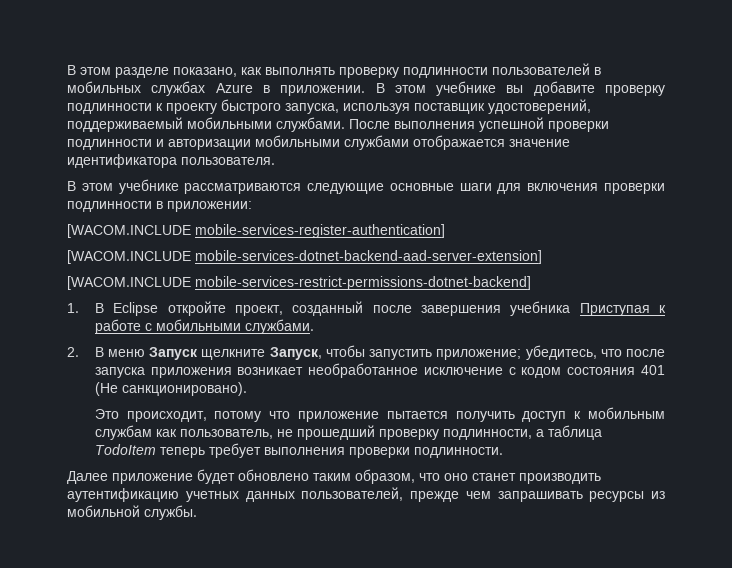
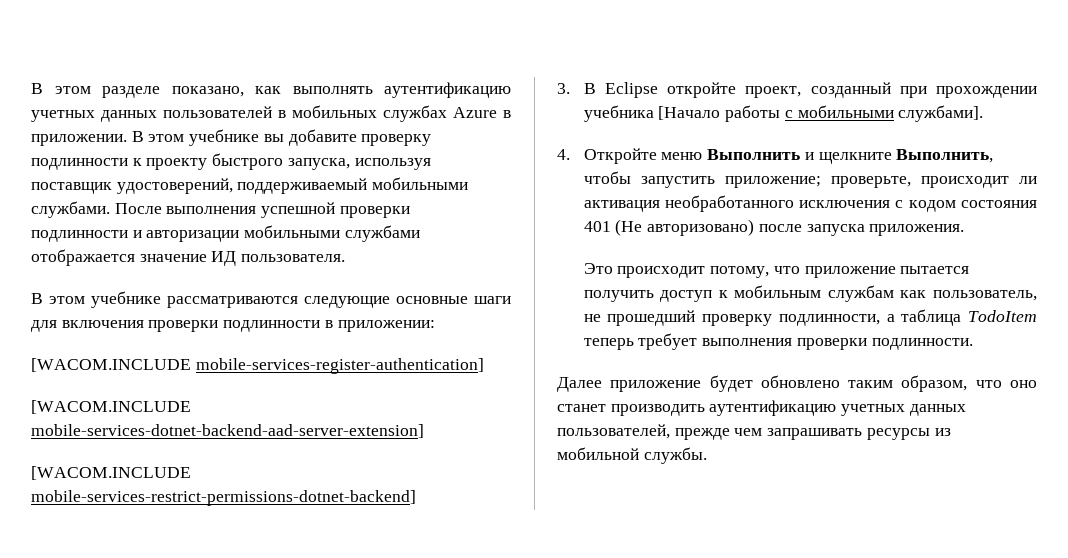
- В этом разделе показано, как выполнять проверку подлинности пользователей в мобильных службах Azure в приложении.
+ В этом разделе показано, как выполнять аутентификацию учетных данных пользователей в мобильных службах Azure в приложении.
- После выполнения успешной проверки подлинности и авторизации мобильными службами отображается значение идентификатора пользователя.
+ После выполнения успешной проверки подлинности и авторизации мобильными службами отображается значение ИД пользователя.
- 1. В Eclipse откройте проект, созданный после завершения учебника Приступая к работе с мобильными службами.
- 2. В меню Запуск щелкните Запуск, чтобы запустить приложение; убедитесь, что после запуска приложения возникает необработанное исключение с кодом состояния 401 (Не санкционировано).
+ 3. В Eclipse откройте проект, созданный при прохождении учебника [Начало работы с мобильными службами].
+ 4. Откройте меню Выполнить и щелкните Выполнить, чтобы запустить приложение; проверьте, происходит ли активация необработанного исключения с кодом состояния 401 (Не авторизовано) после запуска приложения.
- Это происходит, потому что приложение пытается получить доступ к мобильным службам как пользователь, не прошедший проверку подлинности, а таблица TodoItem теперь требует выполнения проверки подлинности.
+ Это происходит потому, что приложение пытается получить доступ к мобильным службам как пользователь, не прошедший проверку подлинности, а таблица TodoItem теперь требует выполнения проверки подлинности.

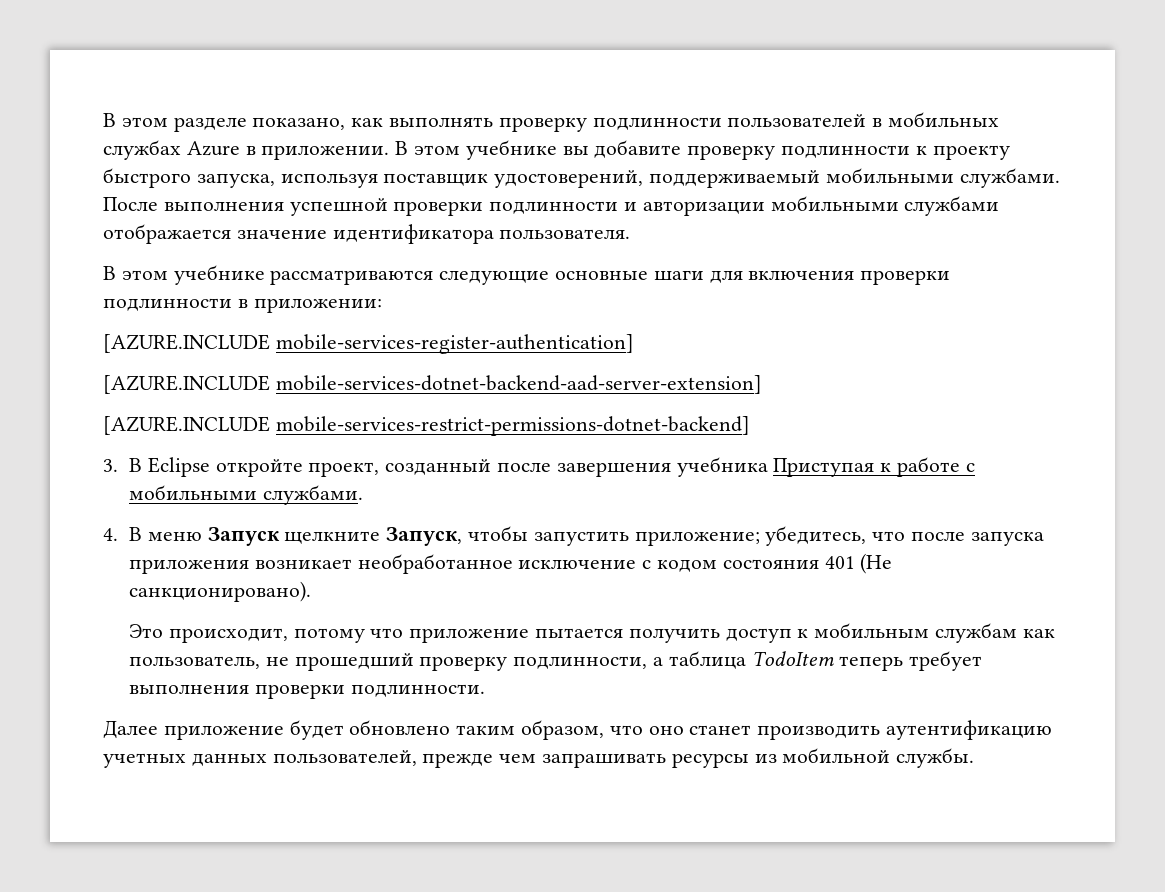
- В этом разделе показано, как выполнять аутентификацию учетных данных пользователей в мобильных службах Azure в приложении.
+ В этом разделе показано, как выполнять проверку подлинности пользователей в мобильных службах Azure в приложении.
- После выполнения успешной проверки подлинности и авторизации мобильными службами отображается значение ИД пользователя.
+ После выполнения успешной проверки подлинности и авторизации мобильными службами отображается значение идентификатора пользователя.
- [WACOM.INCLUDE mobile-services-register-authentication]
+ [AZURE.INCLUDE mobile-services-register-authentication]
- [WACOM.INCLUDE mobile-services-dotnet-backend-aad-server-extension]
+ [AZURE.INCLUDE mobile-services-dotnet-backend-aad-server-extension]
- [WACOM.INCLUDE mobile-services-restrict-permissions-dotnet-backend]
+ [AZURE.INCLUDE mobile-services-restrict-permissions-dotnet-backend]
- 3. В Eclipse откройте проект, созданный при прохождении учебника [Начало работы с мобильными службами].
+ 3. В Eclipse откройте проект, созданный после завершения учебника Приступая к работе с мобильными службами.
- 4. Откройте меню Выполнить и щелкните Выполнить, чтобы запустить приложение; проверьте, происходит ли активация необработанного исключения с кодом состояния 401 (Не авторизовано) после запуска приложения.
+ 4. В меню Запуск щелкните Запуск, чтобы запустить приложение; убедитесь, что после запуска приложения возникает необработанное исключение с кодом состояния 401 (Не санкционировано).
- Это происходит потому, что приложение пытается получить доступ к мобильным службам как пользователь, не прошедший проверку подлинности, а таблица TodoItem теперь требует выполнения проверки подлинности.
+ Это происходит, потому что приложение пытается получить доступ к мобильным службам как пользователь, не прошедший проверку подлинности, а таблица TodoItem теперь требует выполнения проверки подлинности.

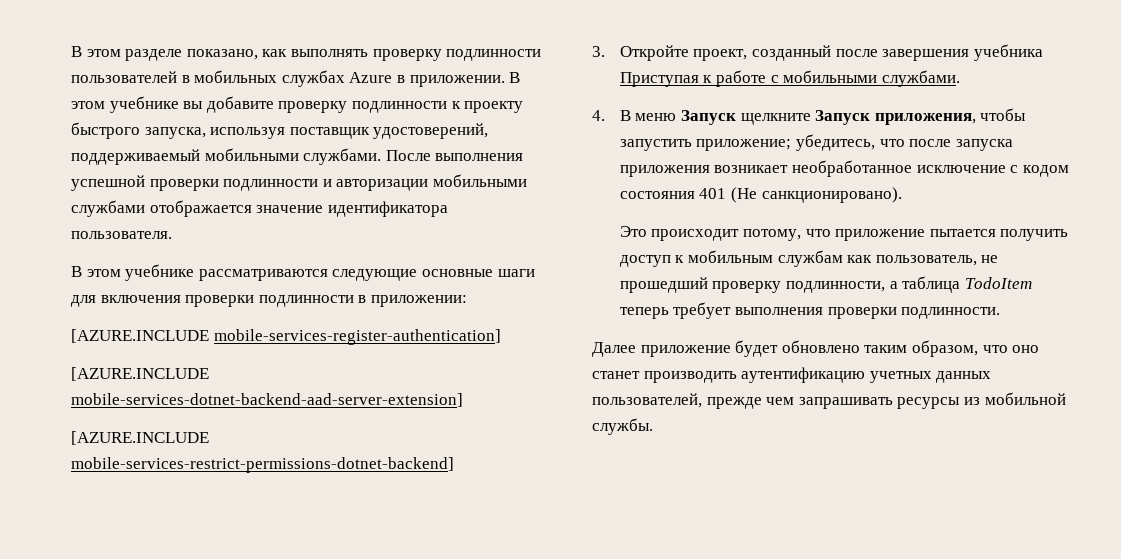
- 3. В Eclipse откройте проект, созданный после завершения учебника Приступая к работе с мобильными службами.
+ 3. Откройте проект, созданный после завершения учебника Приступая к работе с мобильными службами.
- 4. В меню Запуск щелкните Запуск, чтобы запустить приложение; убедитесь, что после запуска приложения возникает необработанное исключение с кодом состояния 401 (Не санкционировано).
+ 4. В меню Запуск щелкните Запуск приложения, чтобы запустить приложение; убедитесь, что после запуска приложения возникает необработанное исключение с кодом состояния 401 (Не санкционировано).
- Это происходит, потому что приложение пытается получить доступ к мобильным службам как пользователь, не прошедший проверку подлинности, а таблица TodoItem теперь требует выполнения проверки подлинности.
+ Это происходит потому, что приложение пытается получить доступ к мобильным службам как пользователь, не прошедший проверку подлинности, а таблица TodoItem теперь требует выполнения проверки подлинности.

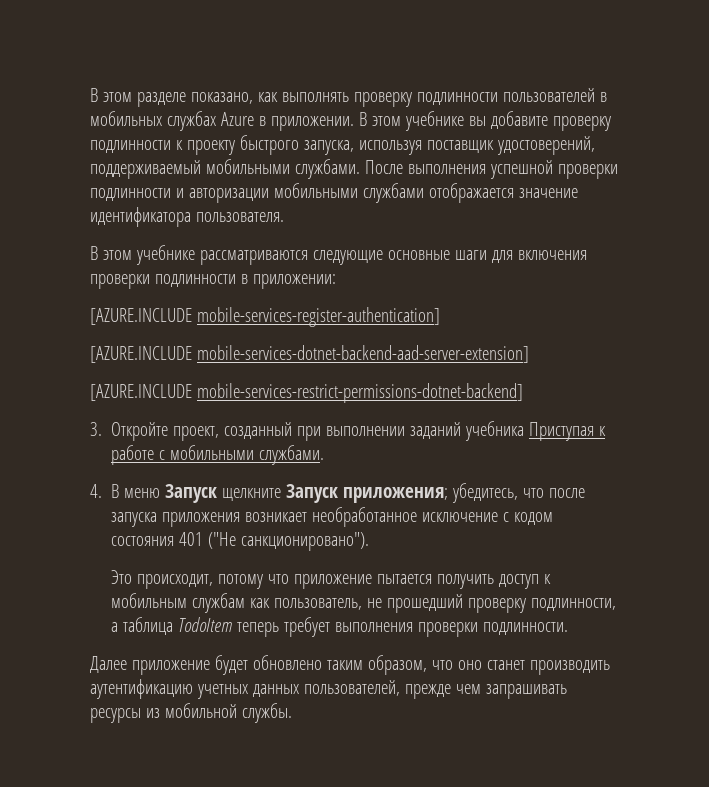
- 3. Откройте проект, созданный после завершения учебника Приступая к работе с мобильными службами.
+ 3. Откройте проект, созданный при выполнении заданий учебника Приступая к работе с мобильными службами.
- 4. В меню Запуск щелкните Запуск приложения, чтобы запустить приложение; убедитесь, что после запуска приложения возникает необработанное исключение с кодом состояния 401 (Не санкционировано).
+ 4. В меню Запуск щелкните Запуск приложения; убедитесь, что после запуска приложения возникает необработанное исключение с кодом состояния 401 ("Не санкционировано").
- Это происходит потому, что приложение пытается получить доступ к мобильным службам как пользователь, не прошедший проверку подлинности, а таблица TodoItem теперь требует выполнения проверки подлинности.
+ Это происходит, потому что приложение пытается получить доступ к мобильным службам как пользователь, не прошедший проверку подлинности, а таблица TodoItem теперь требует выполнения проверки подлинности.

